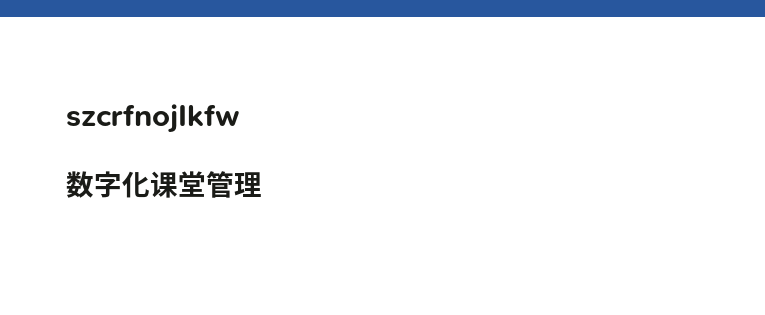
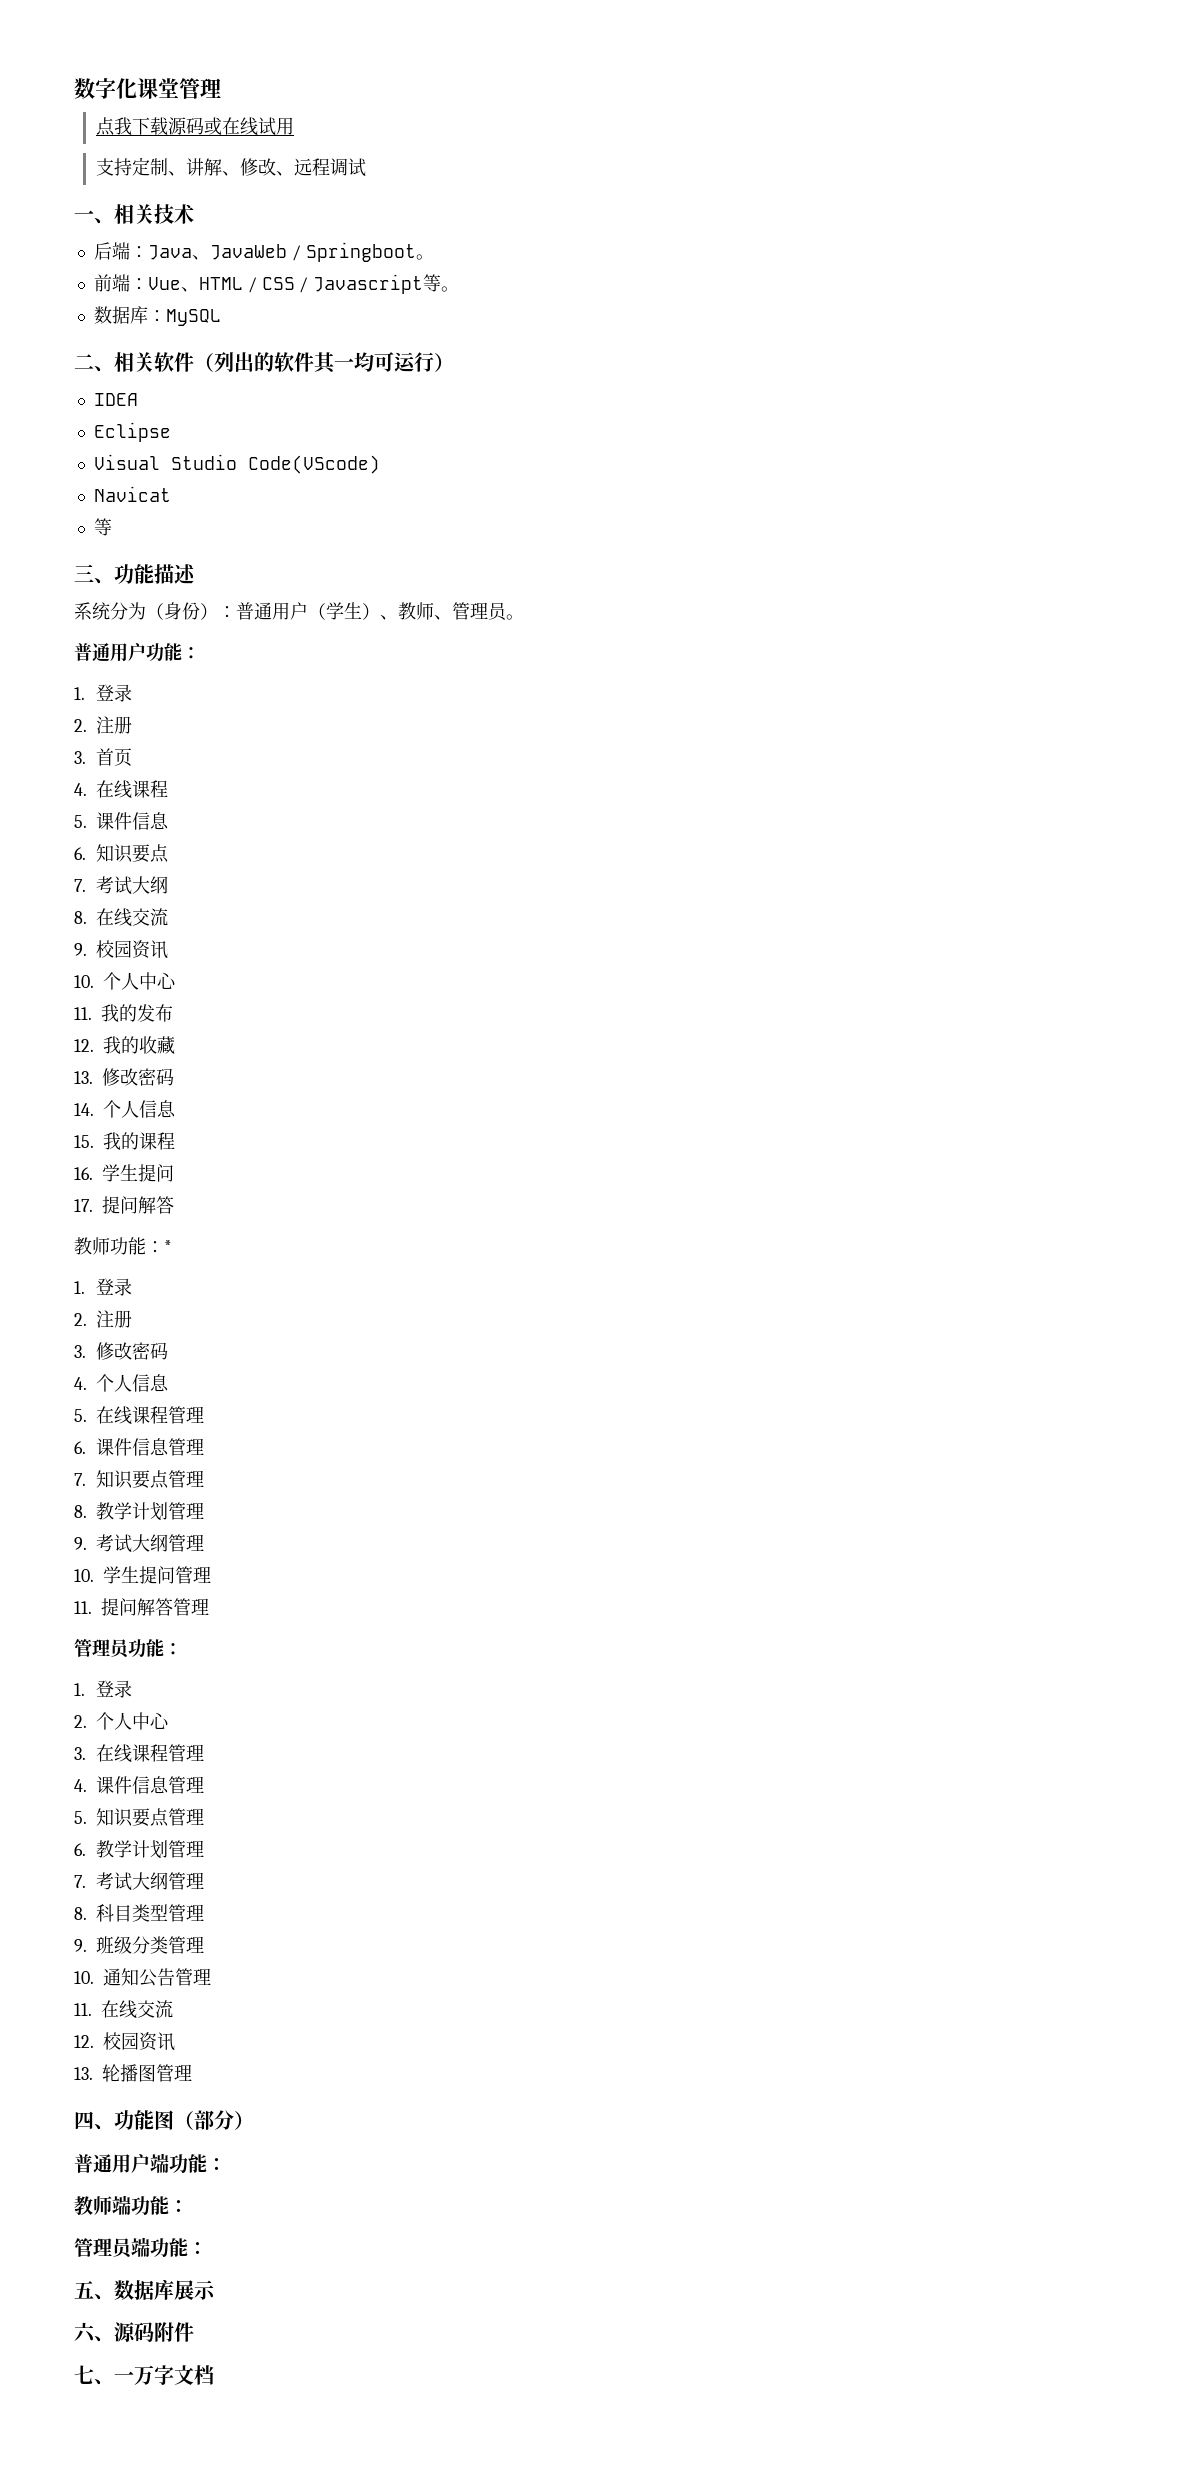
- szcrfnojIkfw
+ 点我下载源码或在线试用
+ 支持定制、讲解、修改、远程调试
+ 一、相关技术
+ 后端：Java、JavaWeb / Springboot。
+ 前端：Vue、HTML / CSS / Javascript等。
+ 数据库：MySQL
+ 二、相关软件（列出的软件其一均可运行）
+ IDEA
+ Eclipse
+ Visual Studio Code(VScode)
+ Navicat
+ 等
+ 三、功能描述
+ 系统分为（身份）：普通用户（学生）、教师、管理员。
+ 普通用户功能：
+ 1.登录
+ 2.注册
+ 3.首页
+ 4.在线课程
+ 5.课件信息
+ 6.知识要点
+ 7.考试大纲
+ 8.在线交流
+ 9.校园资讯
+ 10.个人中心
+ 11.我的发布
+ 12.我的收藏
+ 13.修改密码
+ 14.个人信息
+ 15.我的课程
+ 16.学生提问
+ 17.提问解答
+ 教师功能：*
+ 1.登录
+ 2.注册
+ 3.修改密码
+ 4.个人信息
+ 5.在线课程管理
+ 6.课件信息管理
+ 7.知识要点管理
+ 8.教学计划管理
+ 9.考试大纲管理
+ 10.学生提问管理
+ 11.提问解答管理
+ 管理员功能：
+ 1.登录
+ 2.个人中心
+ 3.在线课程管理
+ 4.课件信息管理
+ 5.知识要点管理
+ 6.教学计划管理
+ 7.考试大纲管理
+ 8.科目类型管理
+ 9.班级分类管理
+ 10.通知公告管理
+ 11.在线交流
+ 12.校园资讯
+ 13.轮播图管理
+ 四、功能图（部分）
+ 普通用户端功能：
+ 教师端功能：
+ 管理员端功能：
+ 五、数据库展示
+ 六、源码附件
+ 七、一万字文档

